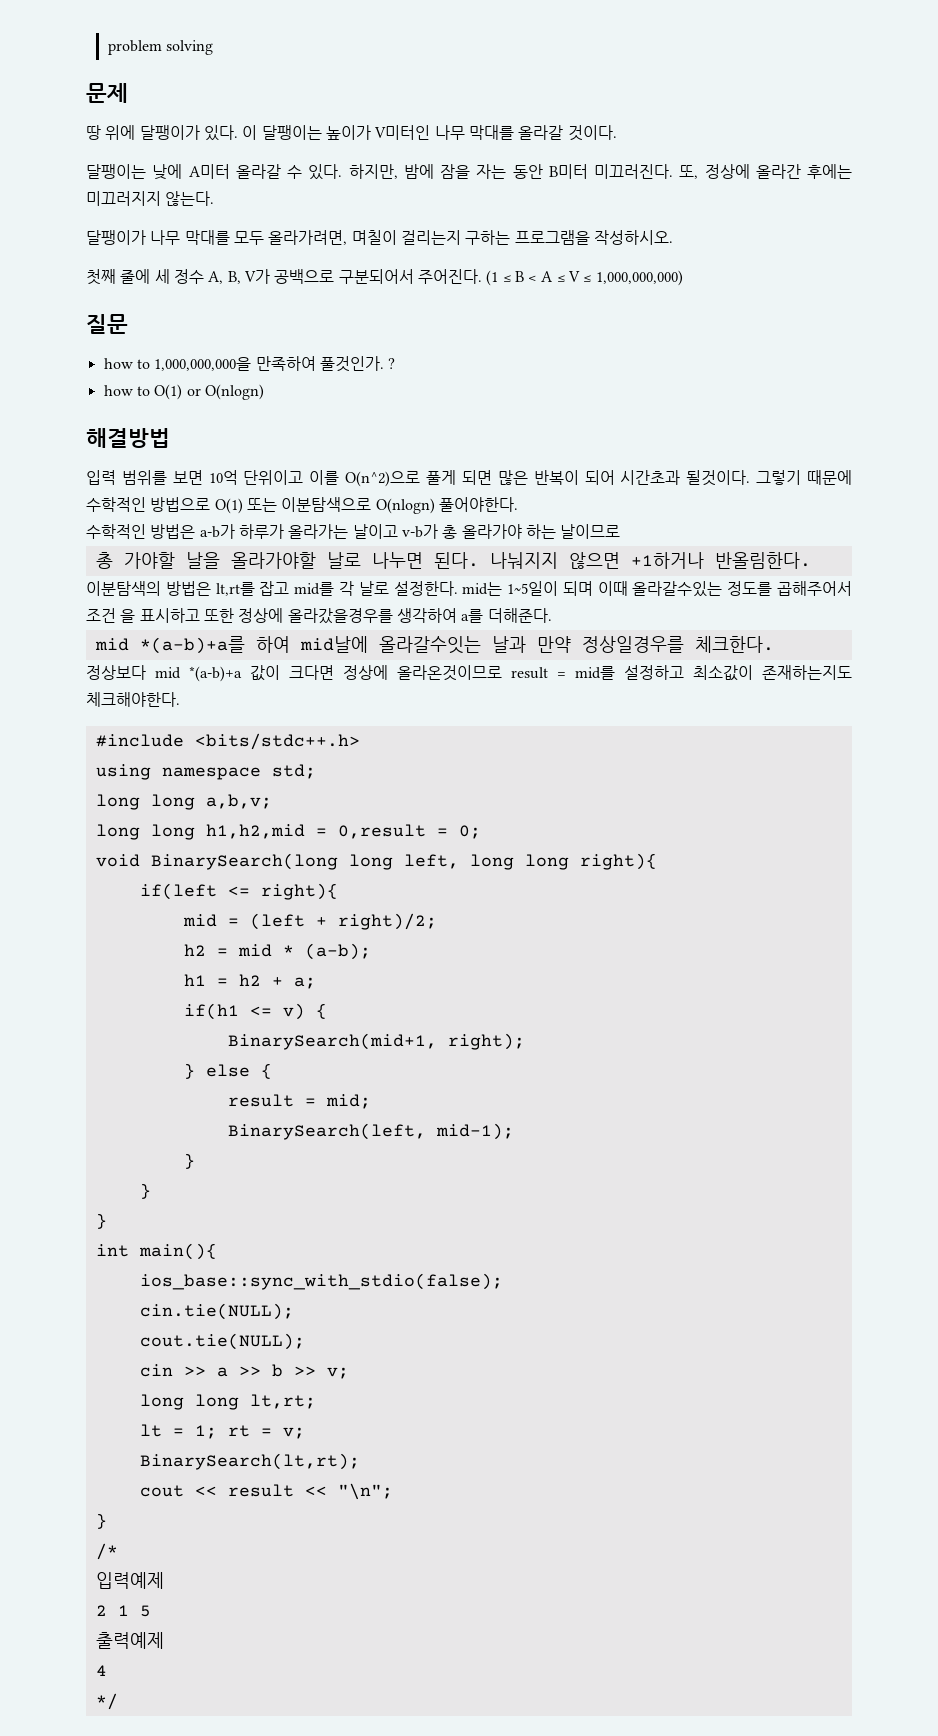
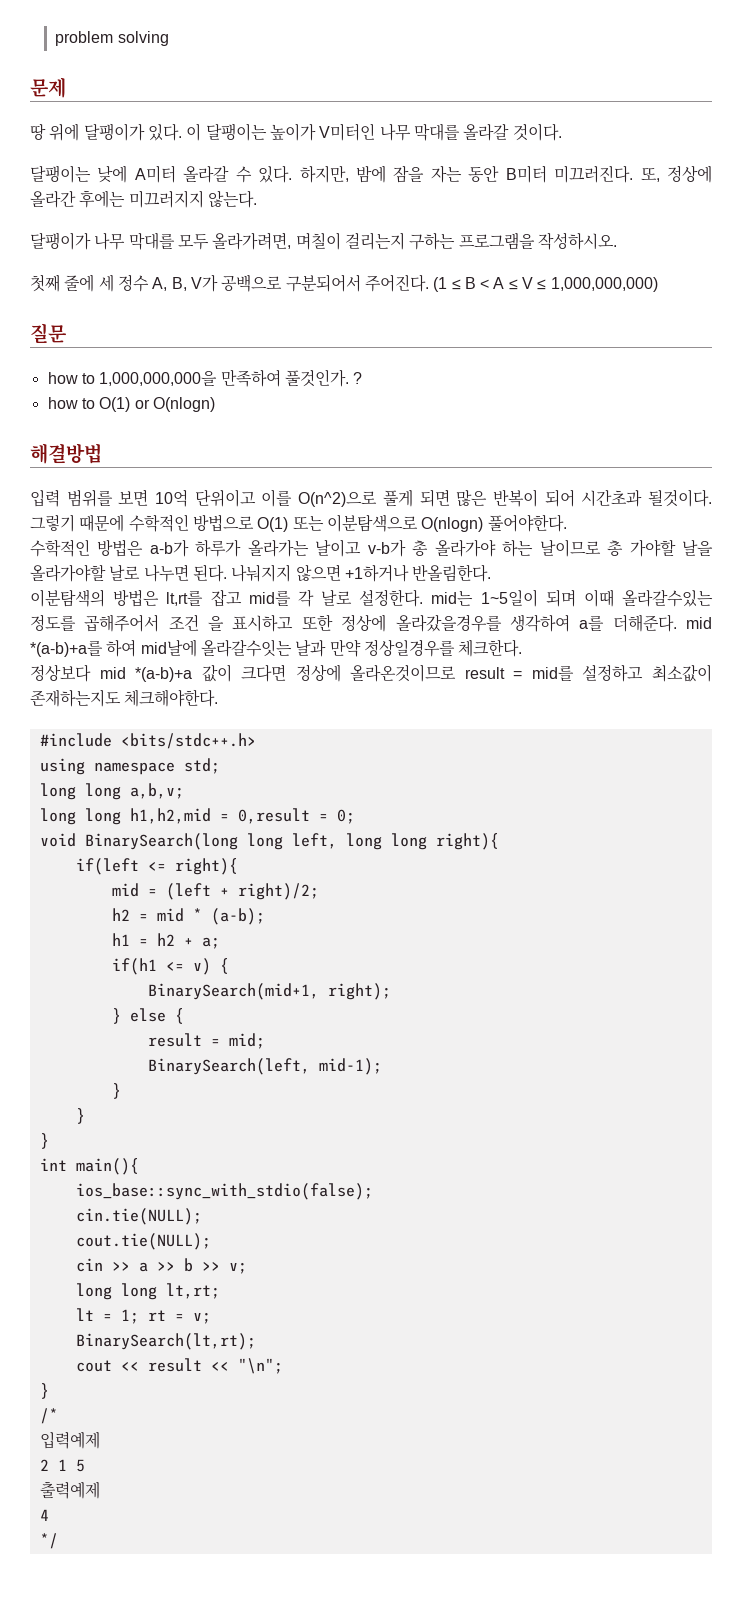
- 수학적인 방법은 a-b가 하루가 올라가는 날이고 v-b가 총 올라가야 하는 날이므로
- 총 가야할 날을 올라가야할 날로 나누면 된다.
+ 수학적인 방법은 a-b가 하루가 올라가는 날이고 v-b가 총 올라가야 하는 날이므로 총 가야할 날을 올라가야할 날로 나누면 된다.
- 이분탐색의 방법은 lt,rt를 잡고 mid를 각 날로 설정한다. mid는 1~5일이 되며 이때 올라갈수있는 정도를 곱해주어서 조건 을 표시하고 또한 정상에 올라갔을경우를 생각하여 a를 더해준다.
- mid *(a-b)+a를 하여 mid날에 올라갈수잇는 날과 만약 정상일경우를 체크한다.
+ 이분탐색의 방법은 lt,rt를 잡고 mid를 각 날로 설정한다. mid는 1~5일이 되며 이때 올라갈수있는 정도를 곱해주어서 조건 을 표시하고 또한 정상에 올라갔을경우를 생각하여 a를 더해준다. mid *(a-b)+a를 하여 mid날에 올라갈수잇는 날과 만약 정상일경우를 체크한다.

